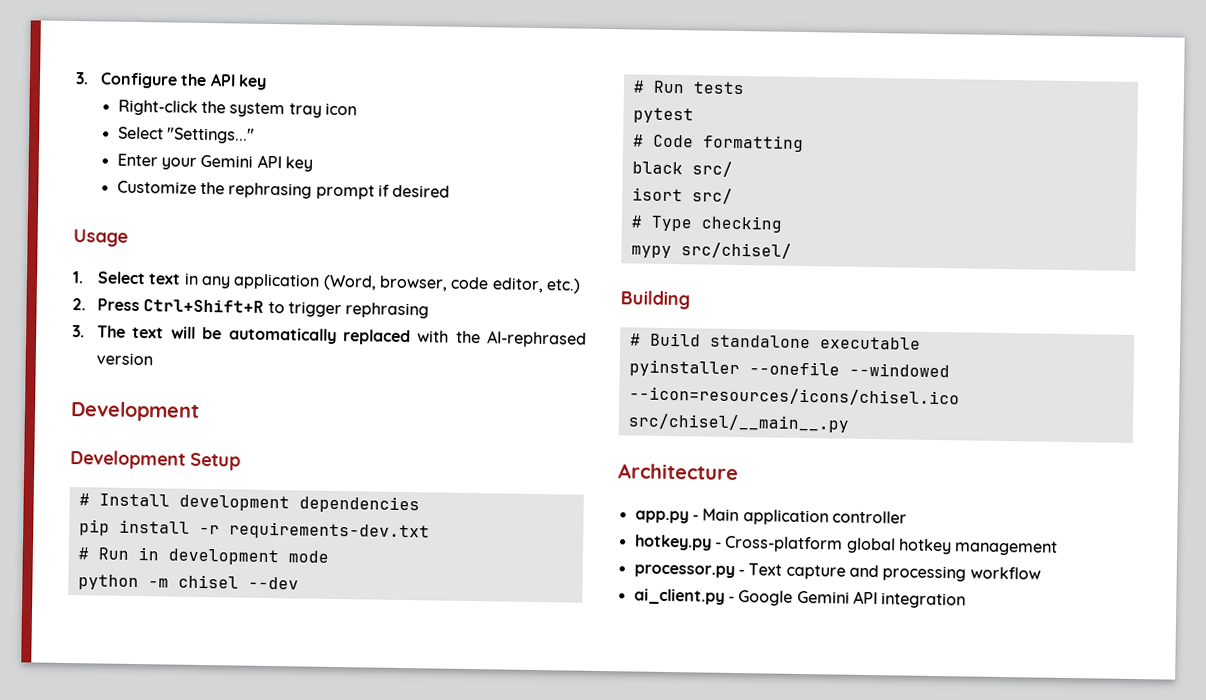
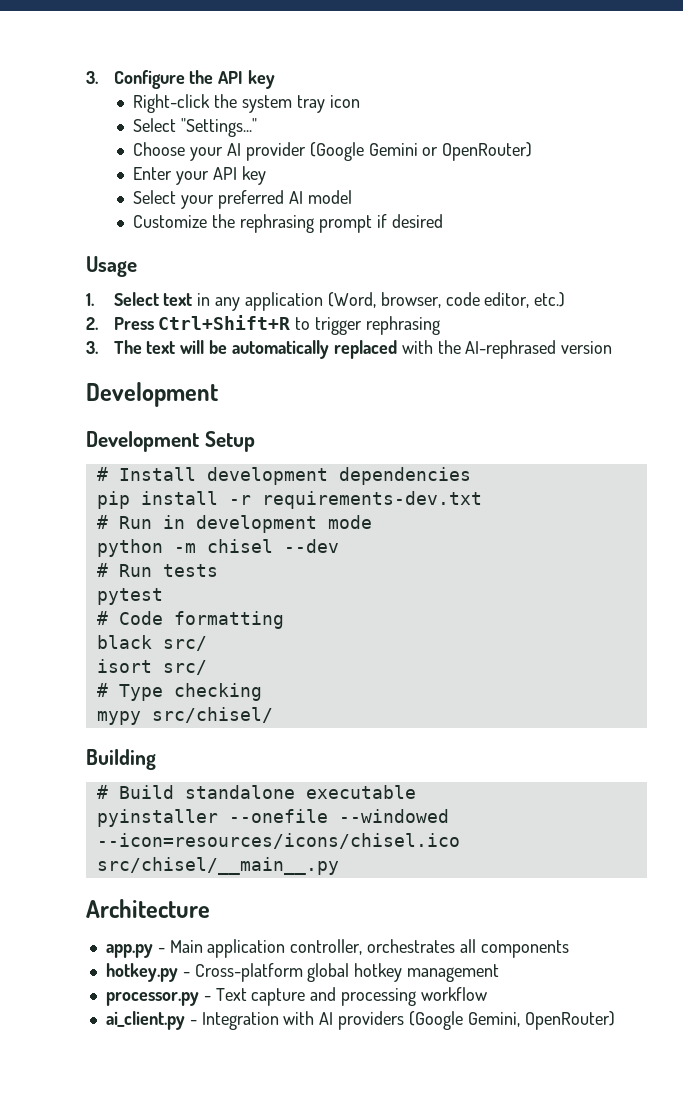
+ Choose your AI provider (Google Gemini or OpenRouter)
- Enter your Gemini API key
+ Enter your API key
+ Select your preferred AI model
- app.py - Main application controller
+ app.py - Main application controller, orchestrates all components
- ai_client.py - Google Gemini API integration
+ ai_client.py - Integration with AI providers (Google Gemini, OpenRouter)

